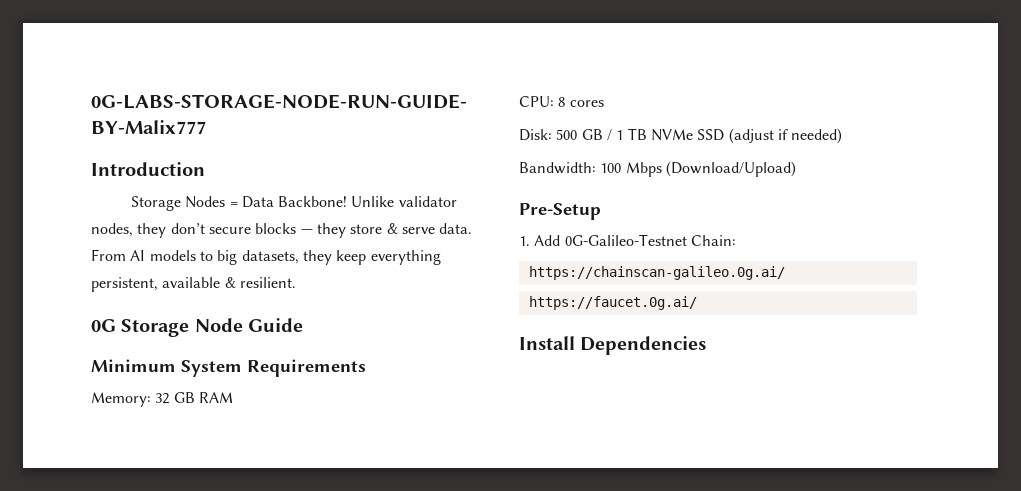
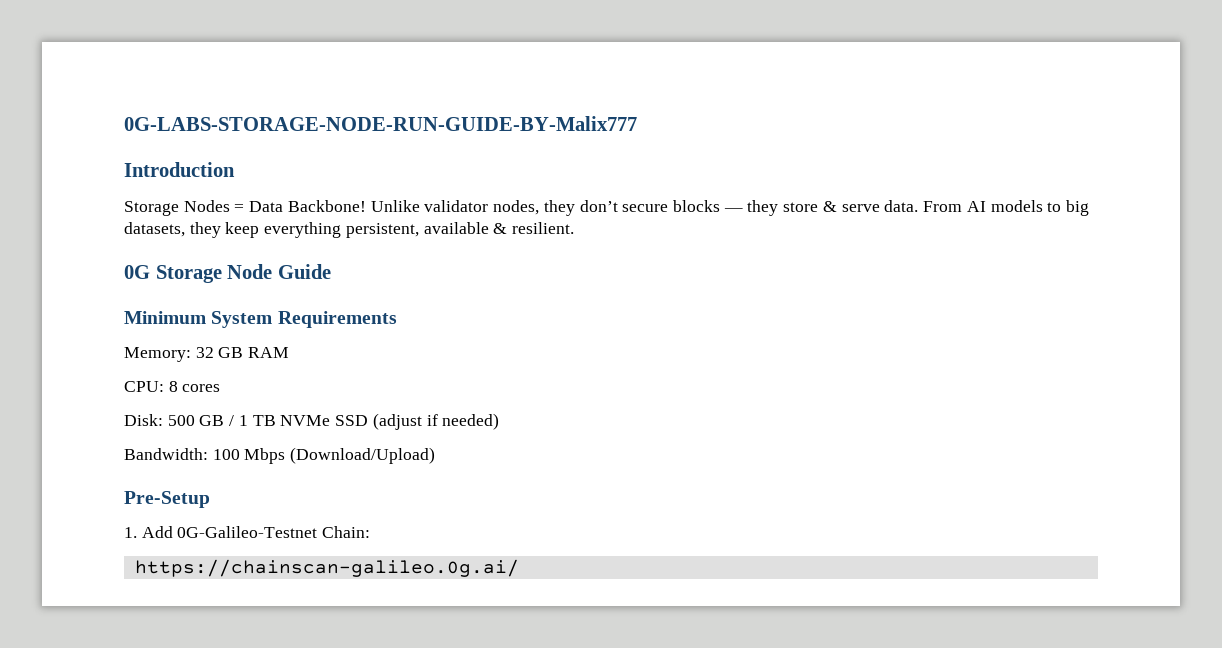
- https://faucet.0g.ai/
- Install Dependencies

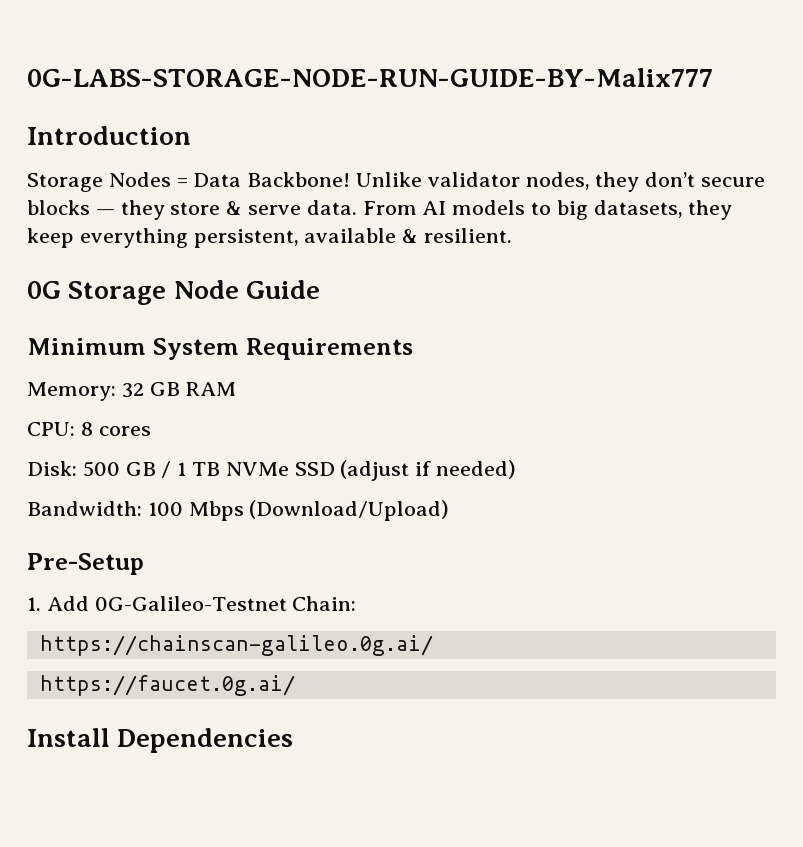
+ https://faucet.0g.ai/
+ Install Dependencies

